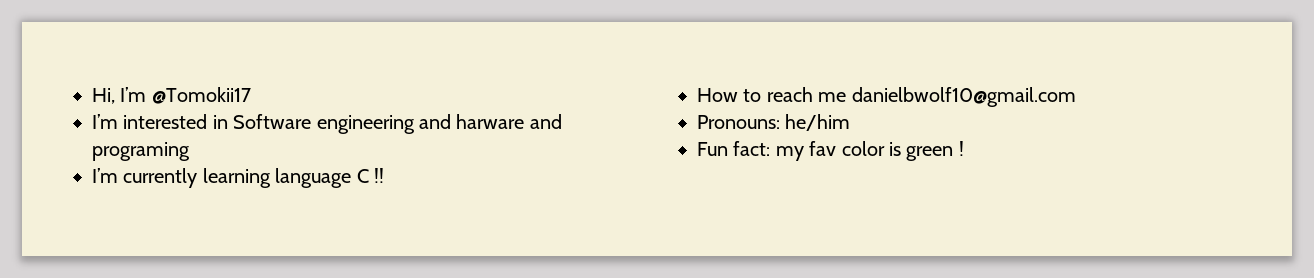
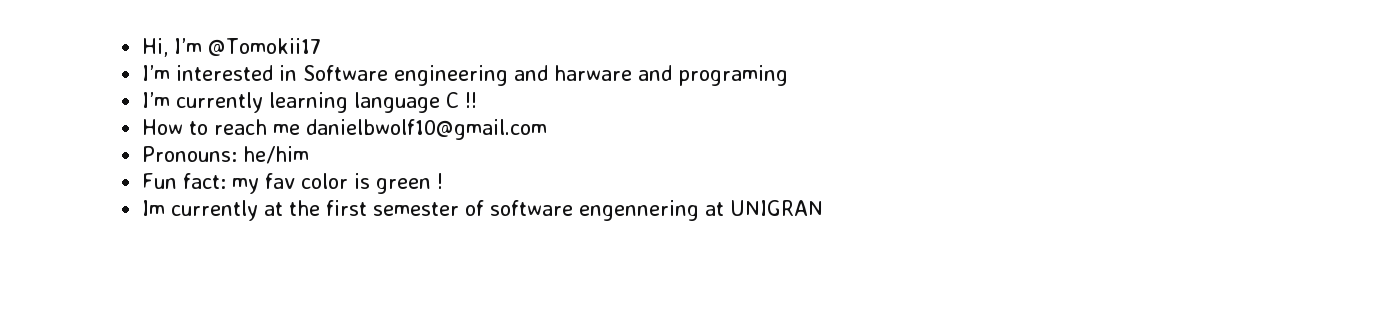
+ Im currently at the first semester of software engennering at UNIGRAN

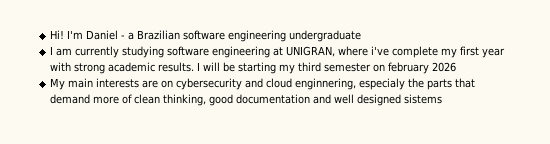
- Hi, I’m @Tomokii17
- I’m interested in Software engineering and harware and programing
- I’m currently learning language C !!
- How to reach me danielbwolf10@gmail.com
- Pronouns: he/him
- Fun fact: my fav color is green !
- Im currently at the first semester of software engennering at UNIGRAN
+ Hi! I'm Daniel - a Brazilian software engineering undergraduate
+ I am currently studying software engineering at UNIGRAN, where i've complete my first year with strong academic results. I will be starting my third semester on february 2026
+ My main interests are on cybersecurity and cloud enginnering, especialy the parts that demand more of clean thinking, good documentation and well designed sistems

